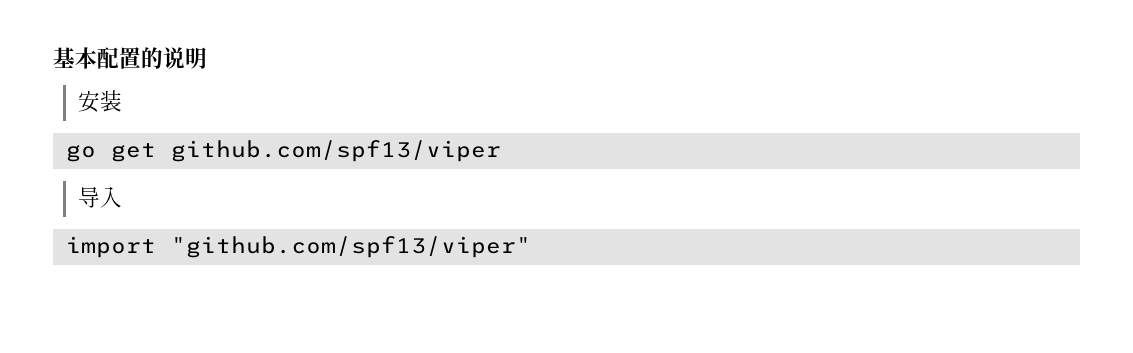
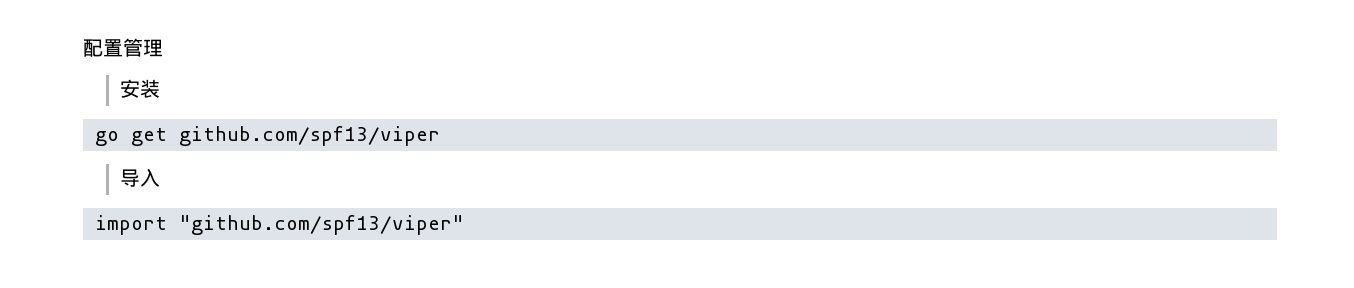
- 基本配置的说明
+ 配置管理

